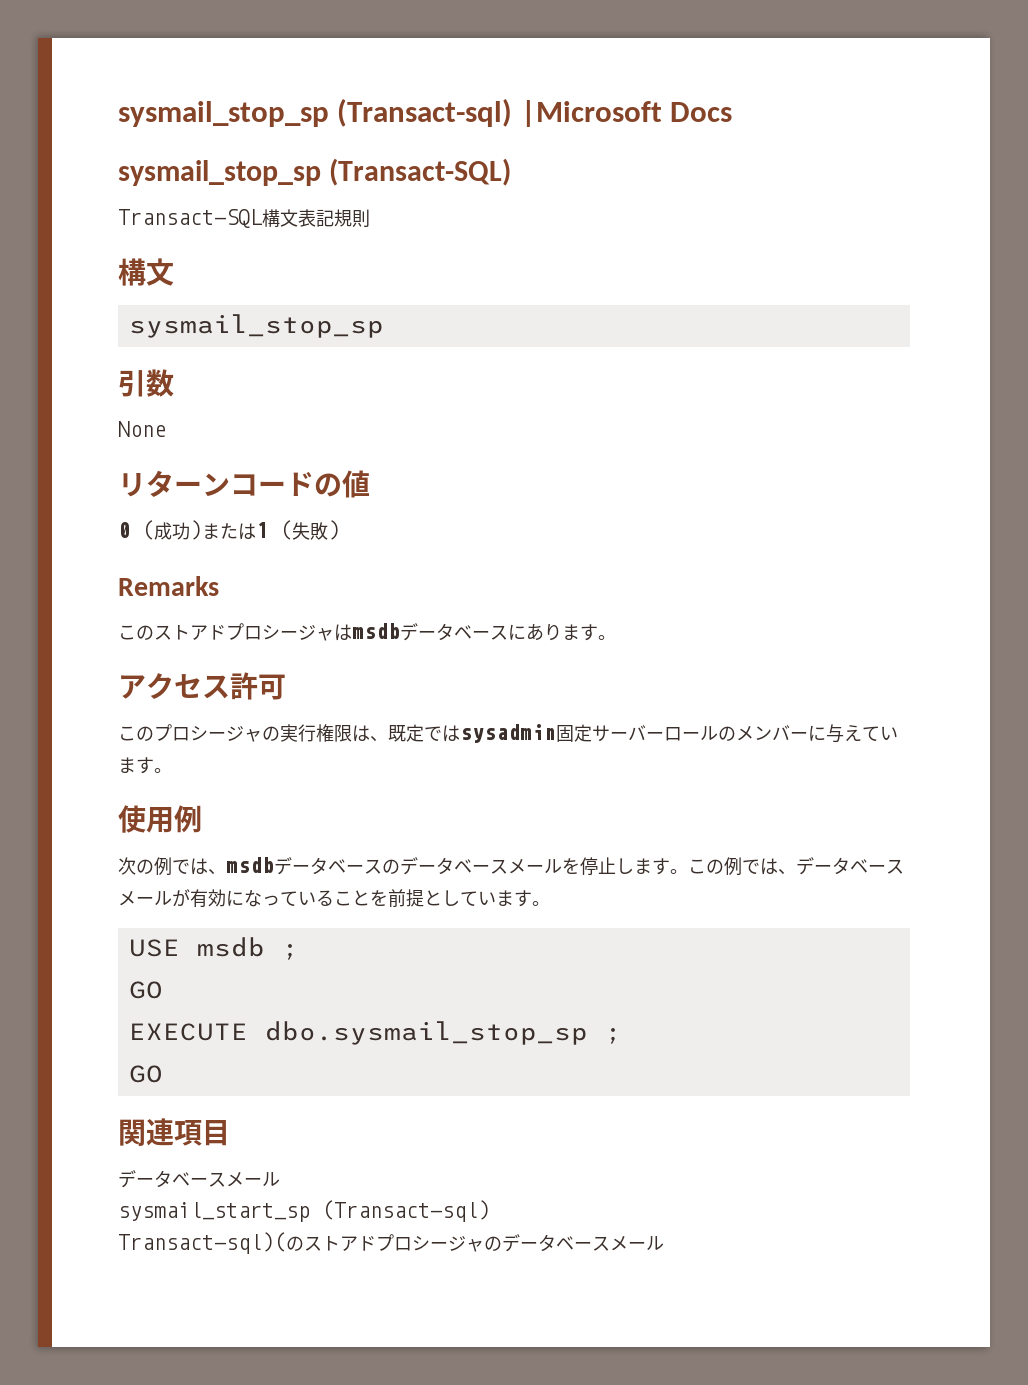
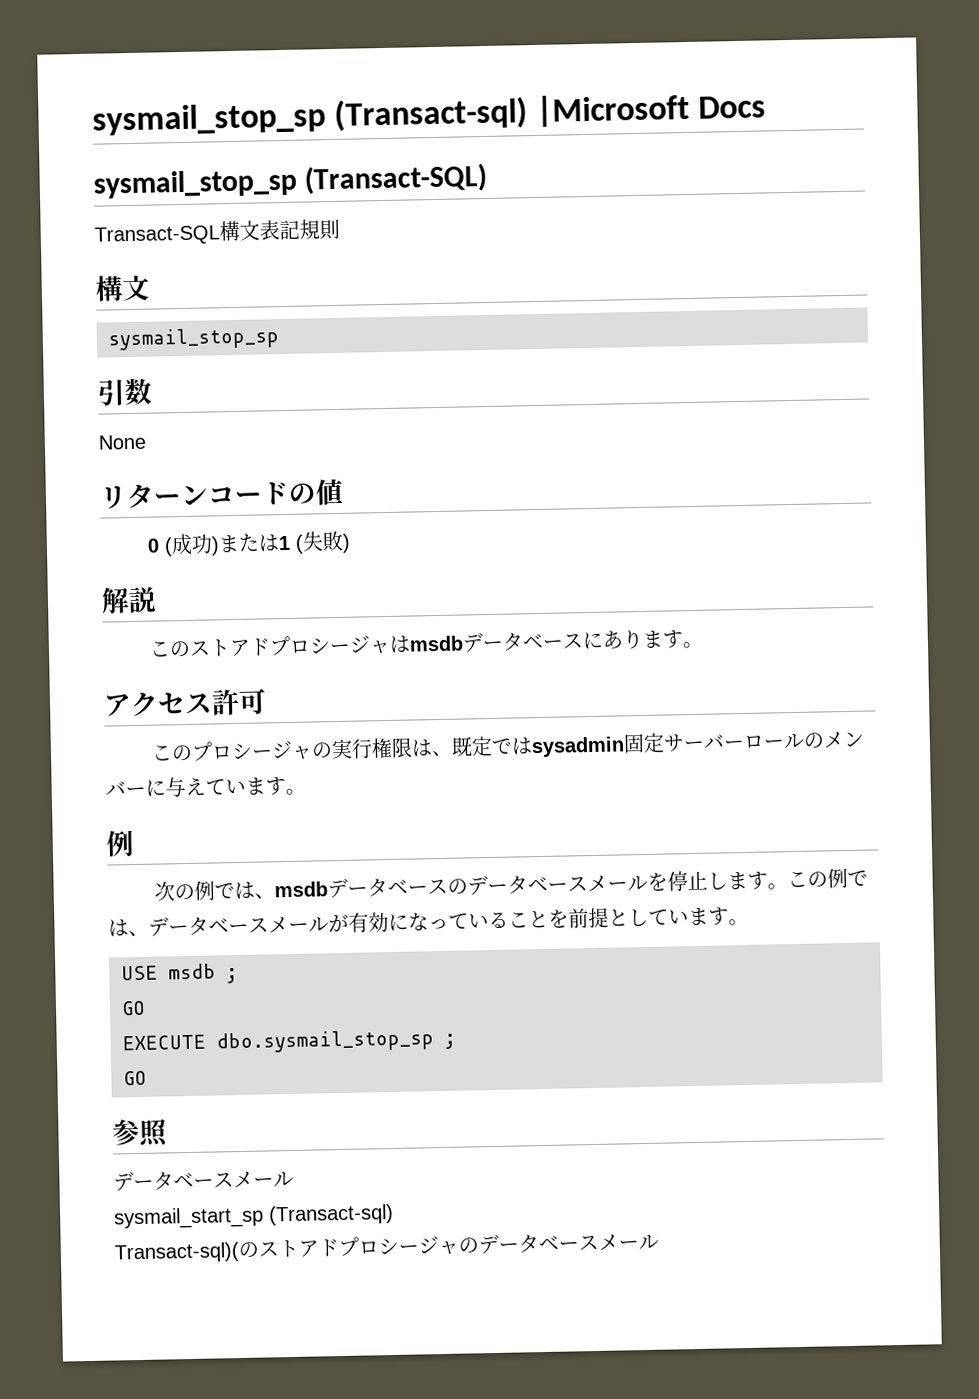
- Remarks
+ 解説
  このプロシージャの実行権限は、既定ではsysadmin固定サーバーロールのメンバーに与えています。
- 使用例
+ 例
- 関連項目
+ 参照

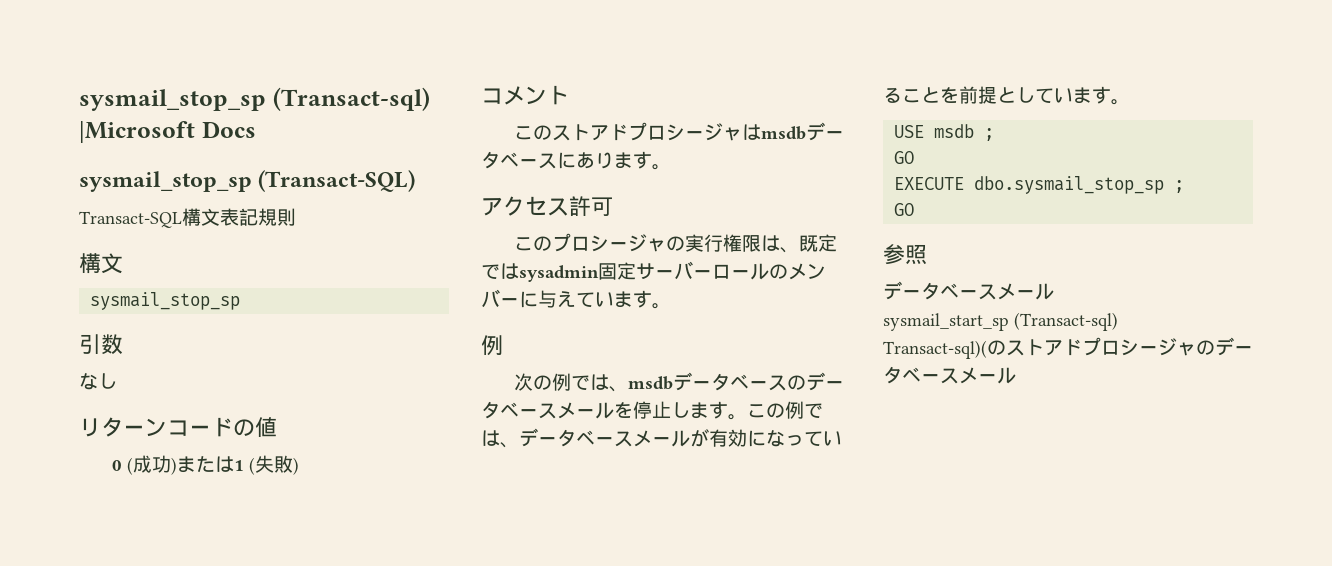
- None
+ なし
- 解説
+ コメント

